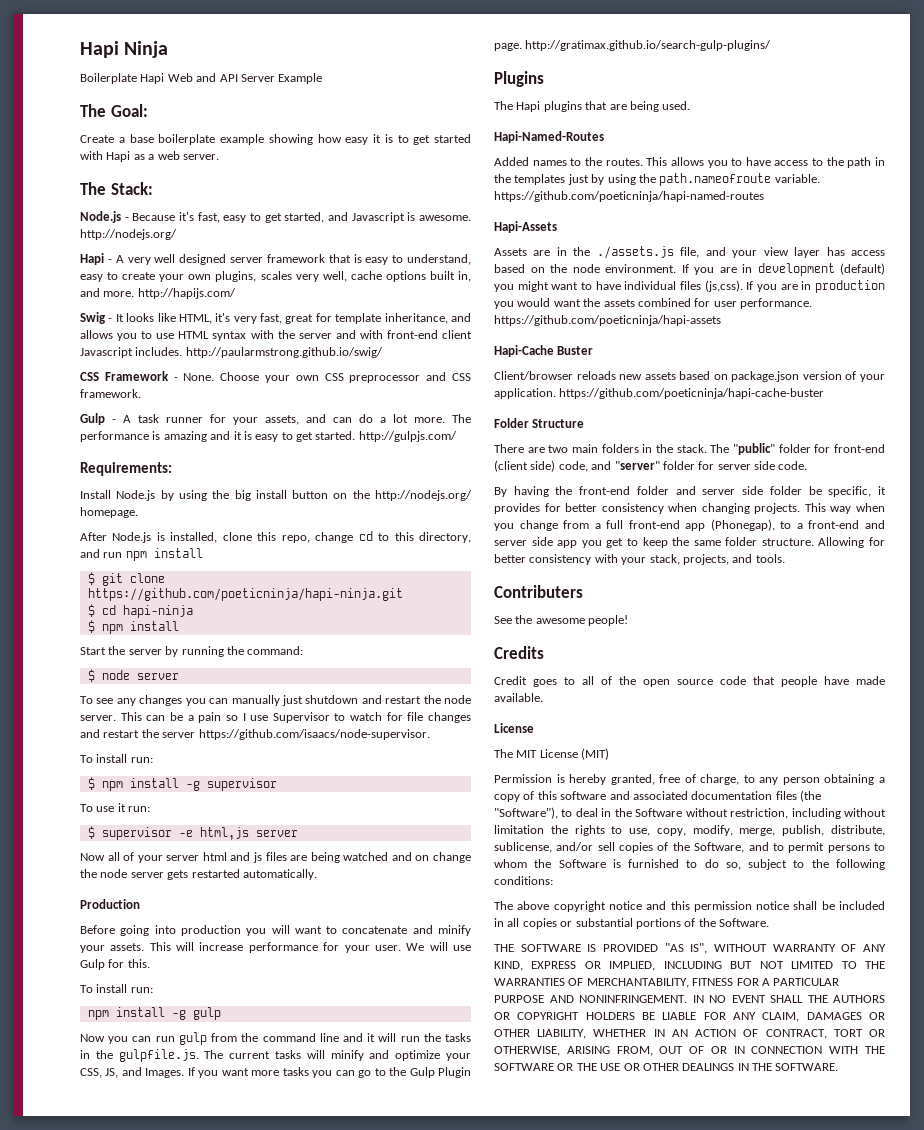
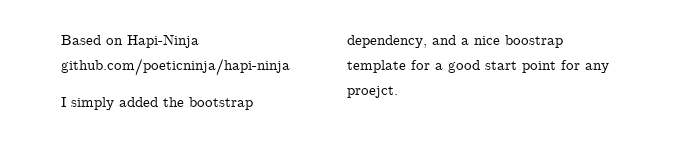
- Hapi Ninja
- Boilerplate Hapi Web and API Server Example
- The Goal:
- Create a base boilerplate example showing how easy it is to get started with Hapi as a web server.
- The Stack:
- Node.js - Because it's fast, easy to get started, and Javascript is awesome. http://nodejs.org/
- Hapi - A very well designed server framework that is easy to understand, easy to create your own plugins, scales very well, cache options built in, and more. http://hapijs.com/
- Swig - It looks like HTML, it's very fast, great for template inheritance, and allows you to use HTML syntax with the server and with front-end client Javascript includes. http://paularmstrong.github.io/swig/
- CSS Framework - None. Choose your own CSS preprocessor and CSS framework.
- Gulp - A task runner for your assets, and can do a lot more. The performance is amazing and it is easy to get started. http://gulpjs.com/
- Requirements:
- Install Node.js by using the big install button on the http://nodejs.org/ homepage.
- After Node.js is installed, clone this repo, change cd to this directory, and run npm install
- $ git clone https://github.com/poeticninja/hapi-ninja.git
- $ cd hapi-ninja
- $ npm install
- Start the server by running the command:
- $ node server
- To see any changes you can manually just shutdown and restart the node server. This can be a pain so I use Supervisor to watch for file changes and restart the server https://github.com/isaacs/node-supervisor.
- To install run:
- $ npm install -g supervisor
- To use it run:
- $ supervisor -e html,js server
- Now all of your server html and js files are being watched and on change the node server gets restarted automatically.
- Production
- Before going into production you will want to concatenate and minify your assets. This will increase performance for your user. We will use Gulp for this.
- To install run:
- npm install -g gulp
- Now you can run gulp from the command line and it will run the tasks in the gulpfile.js. The current tasks will minify and optimize your CSS, JS, and Images. If you want more tasks you can go to the Gulp Plugin page. http://gratimax.github.io/search-gulp-plugins/
- Plugins
- The Hapi plugins that are being used.
- Hapi-Named-Routes
- Added names to the routes. This allows you to have access to the path in the templates just by using the path.nameofroute variable. https://github.com/poeticninja/hapi-named-routes
- Hapi-Assets
- Assets are in the ./assets.js file, and your view layer has access based on the node environment. If you are in development (default) you might want to have individual files (js,css). If you are in production you would want the assets combined for user performance. https://github.com/poeticninja/hapi-assets
- Hapi-Cache Buster
- Client/browser reloads new assets based on package.json version of your application. https://github.com/poeticninja/hapi-cache-buster
- Folder Structure
- There are two main folders in the stack. The "public" folder for front-end (client side) code, and "server" folder for server side code.
- By having the front-end folder and server side folder be specific, it provides for better consistency when changing projects. This way when you change from a full front-end app (Phonegap), to a front-end and server side app you get to keep the same folder structure. Allowing for better consistency with your stack, projects, and tools.
- Contributers
- See the awesome people!
- Credits
- Credit goes to all of the open source code that people have made available.
- License
- The MIT License (MIT)
- Permission is hereby granted, free of charge, to any person obtaining a copy of this software and associated documentation files (the "Software"), to deal in the Software without restriction, including without limitation the rights to use, copy, modify, merge, publish, distribute, sublicense, and/or sell copies of the Software, and to permit persons to whom the Software is furnished to do so, subject to the following conditions:
- The above copyright notice and this permission notice shall be included in all copies or substantial portions of the Software.
- THE SOFTWARE IS PROVIDED "AS IS", WITHOUT WARRANTY OF ANY KIND, EXPRESS OR IMPLIED, INCLUDING BUT NOT LIMITED TO THE WARRANTIES OF MERCHANTABILITY, FITNESS FOR A PARTICULAR PURPOSE AND NONINFRINGEMENT. IN NO EVENT SHALL THE AUTHORS OR COPYRIGHT HOLDERS BE LIABLE FOR ANY CLAIM, DAMAGES OR OTHER LIABILITY, WHETHER IN AN ACTION OF CONTRACT, TORT OR OTHERWISE, ARISING FROM, OUT OF OR IN CONNECTION WITH THE SOFTWARE OR THE USE OR OTHER DEALINGS IN THE SOFTWARE.
+ Based on Hapi-Ninja github.com/poeticninja/hapi-ninja
+ I simply added the bootstrap dependency, and a nice boostrap template for a good start point for any proejct.

